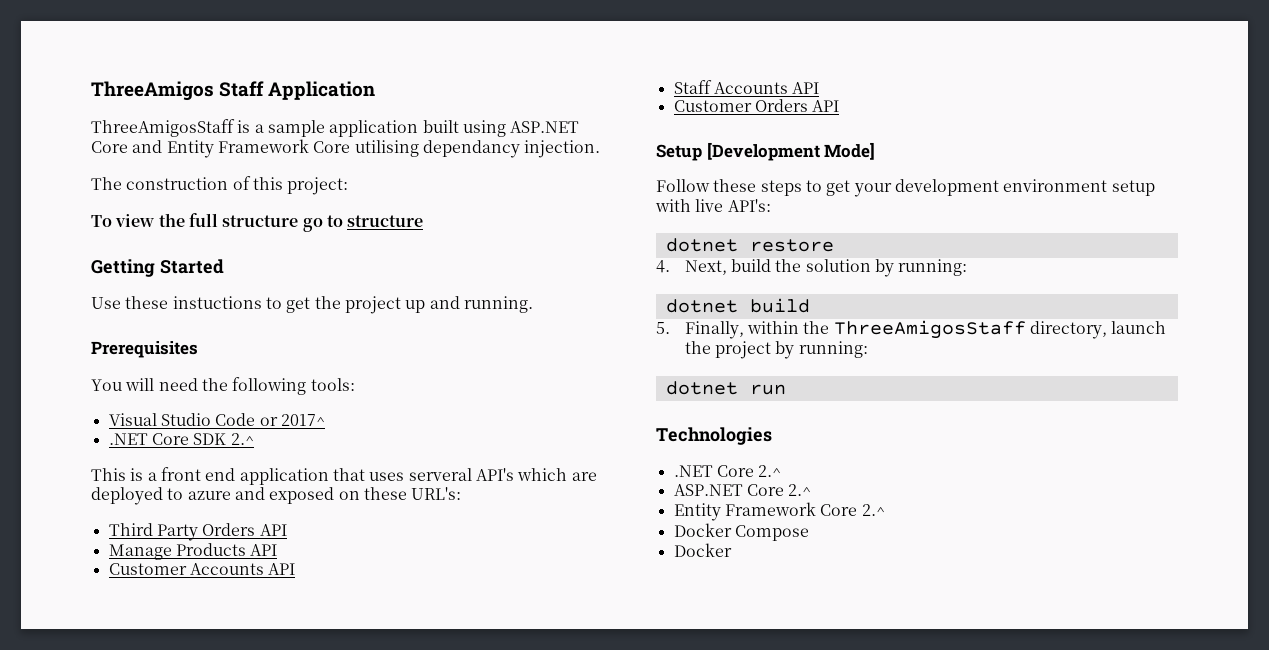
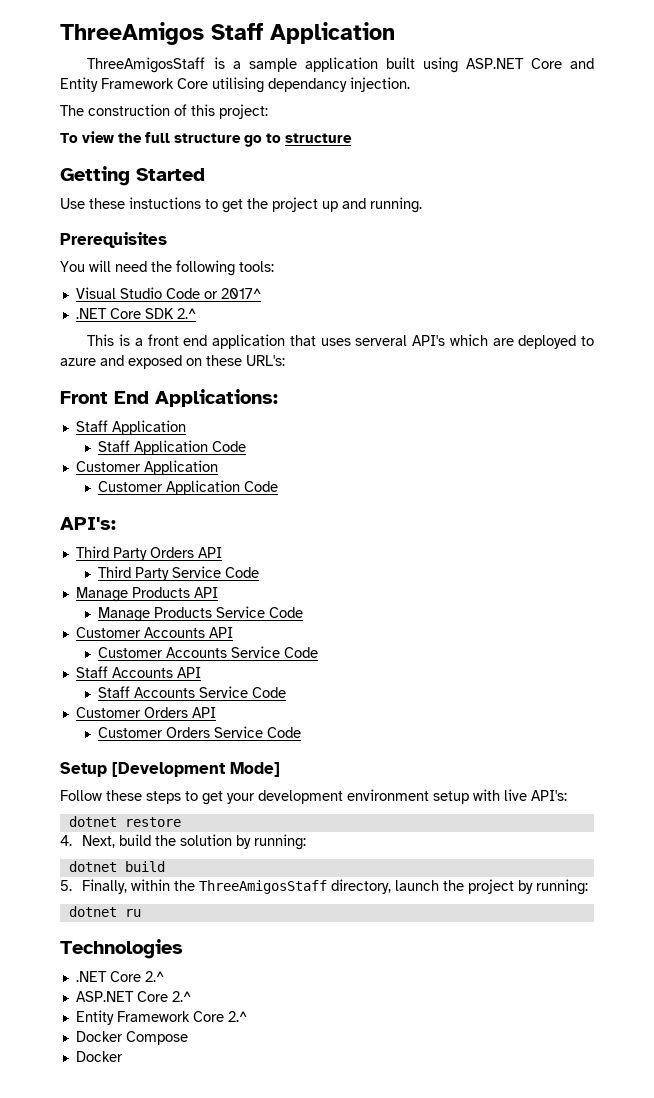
+ Front End Applications:
+ Staff Application
+ Staff Application Code
+ Customer Application
+ Customer Application Code
+ API's:
+ Third Party Service Code
+ Manage Products Service Code
+ Customer Accounts Service Code
+ Staff Accounts Service Code
+ Customer Orders Service Code
- dotnet run
+ dotnet ru

